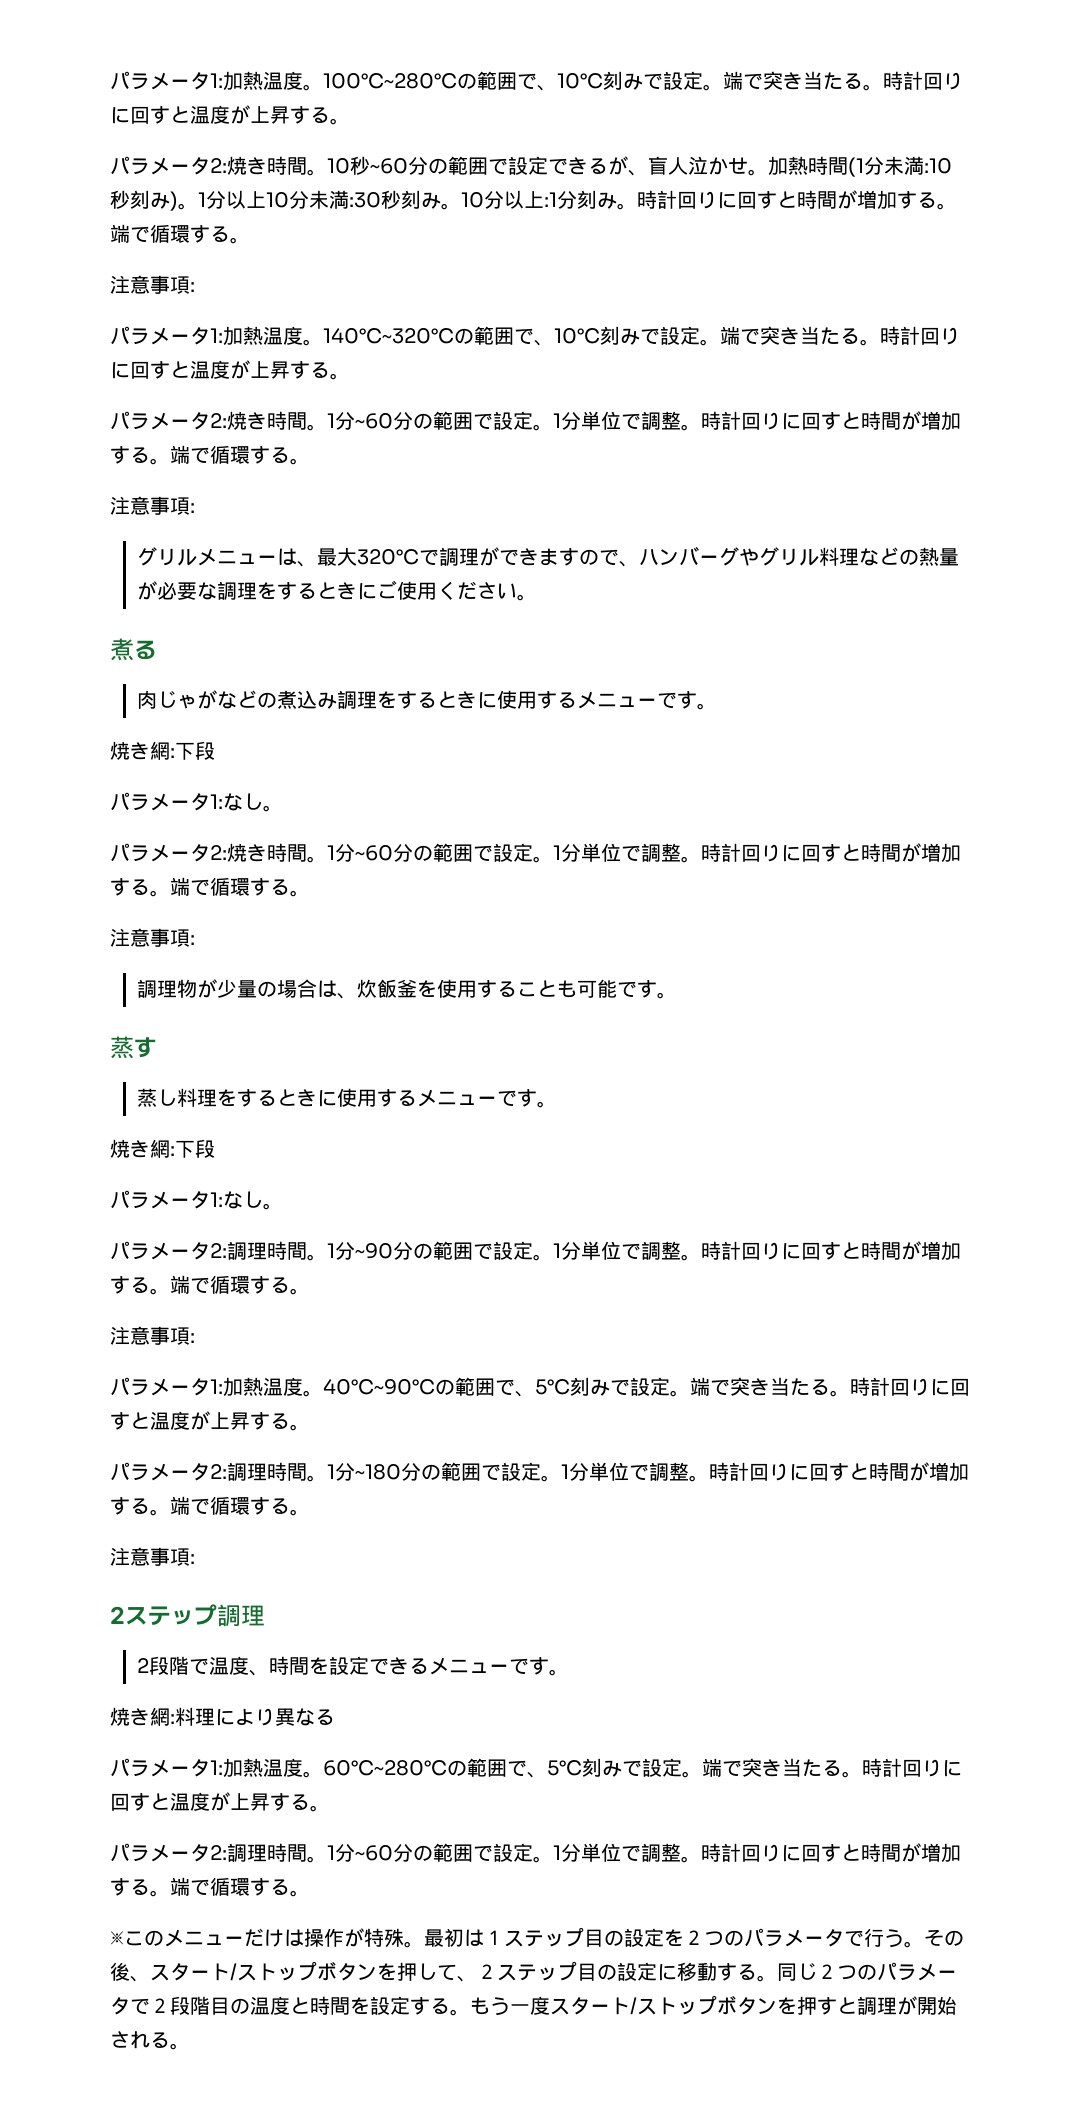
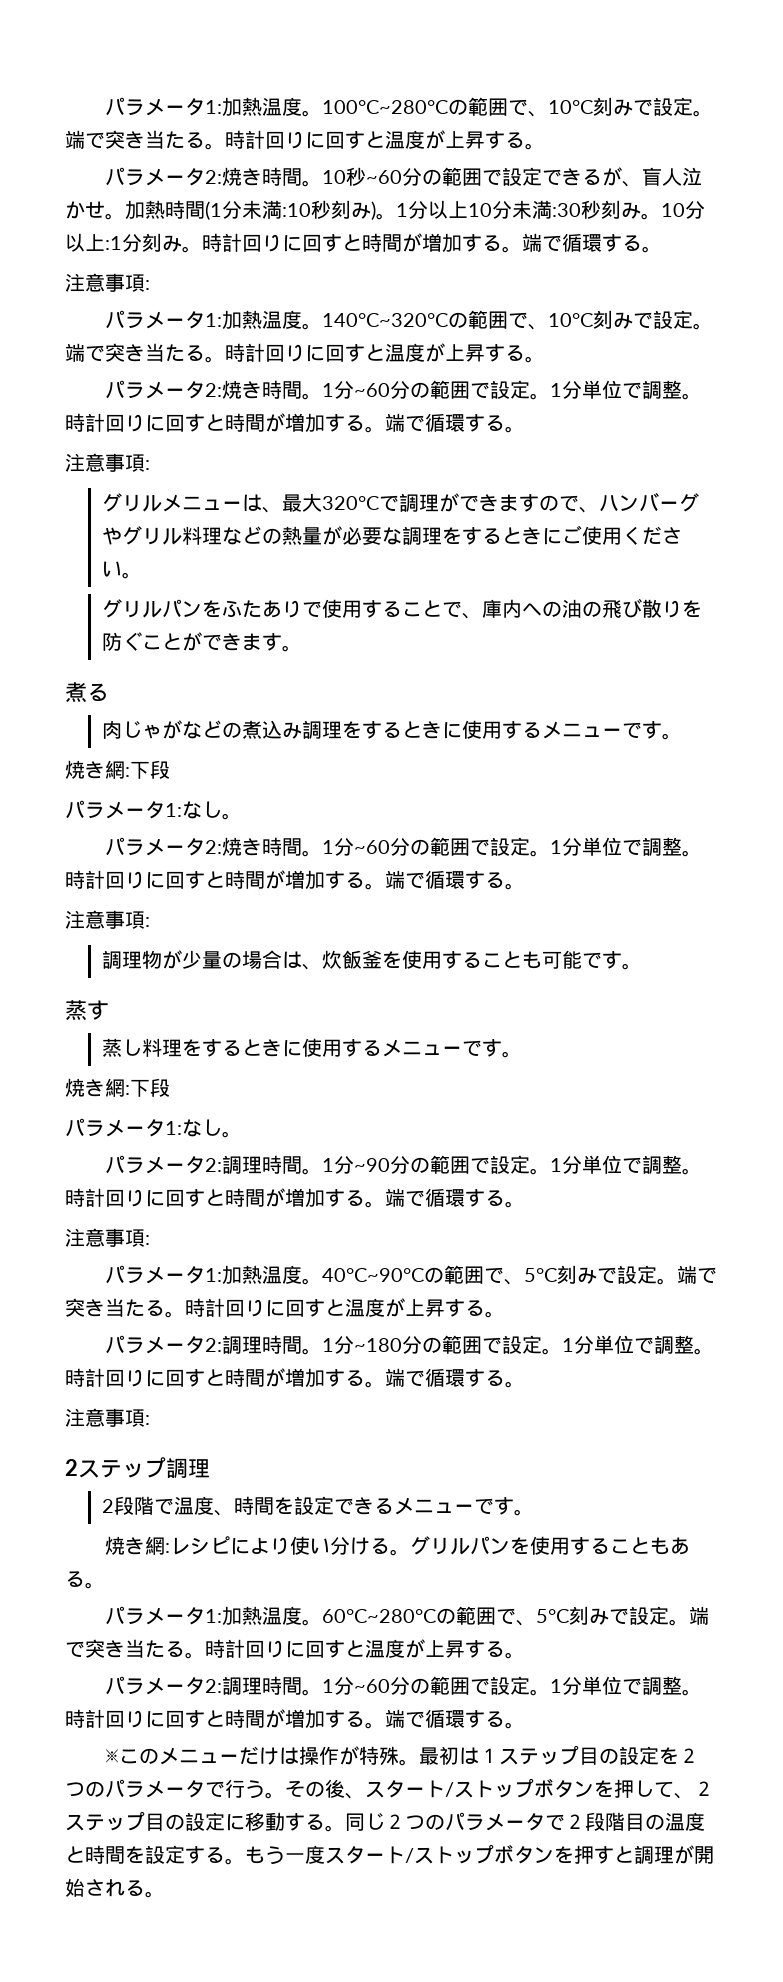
+ グリルパンをふたありで使用することで、庫内への油の飛び散りを防ぐことができます。
- 焼き網:料理により異なる
+ 焼き網:レシピにより使い分ける。グリルパンを使用することもある。

